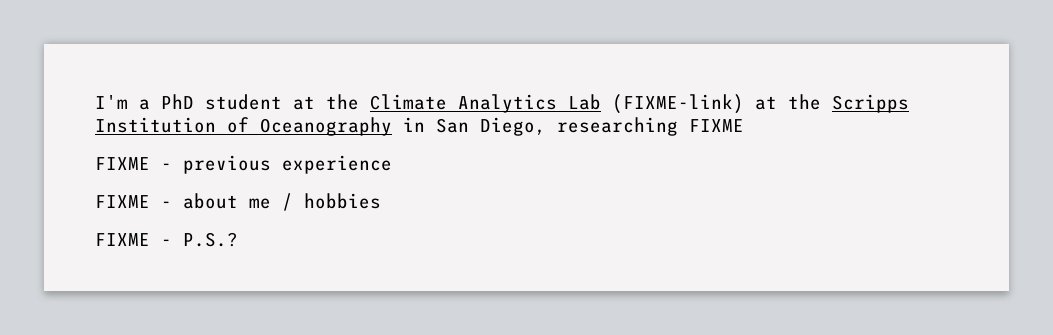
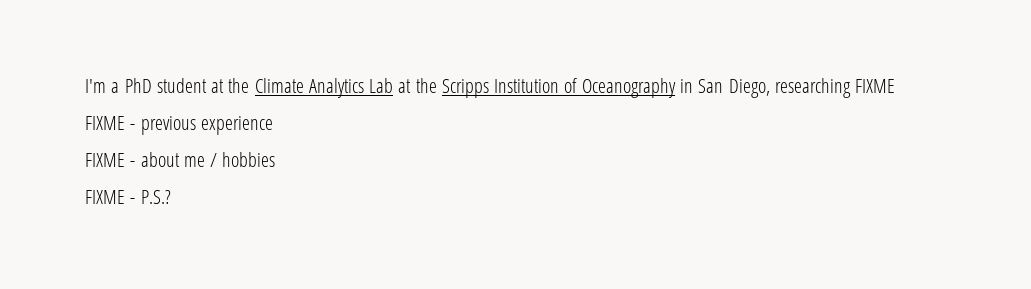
- I'm a PhD student at the Climate Analytics Lab (FIXME-link) at the Scripps Institution of Oceanography in San Diego, researching FIXME
+ I'm a PhD student at the Climate Analytics Lab at the Scripps Institution of Oceanography in San Diego, researching FIXME

